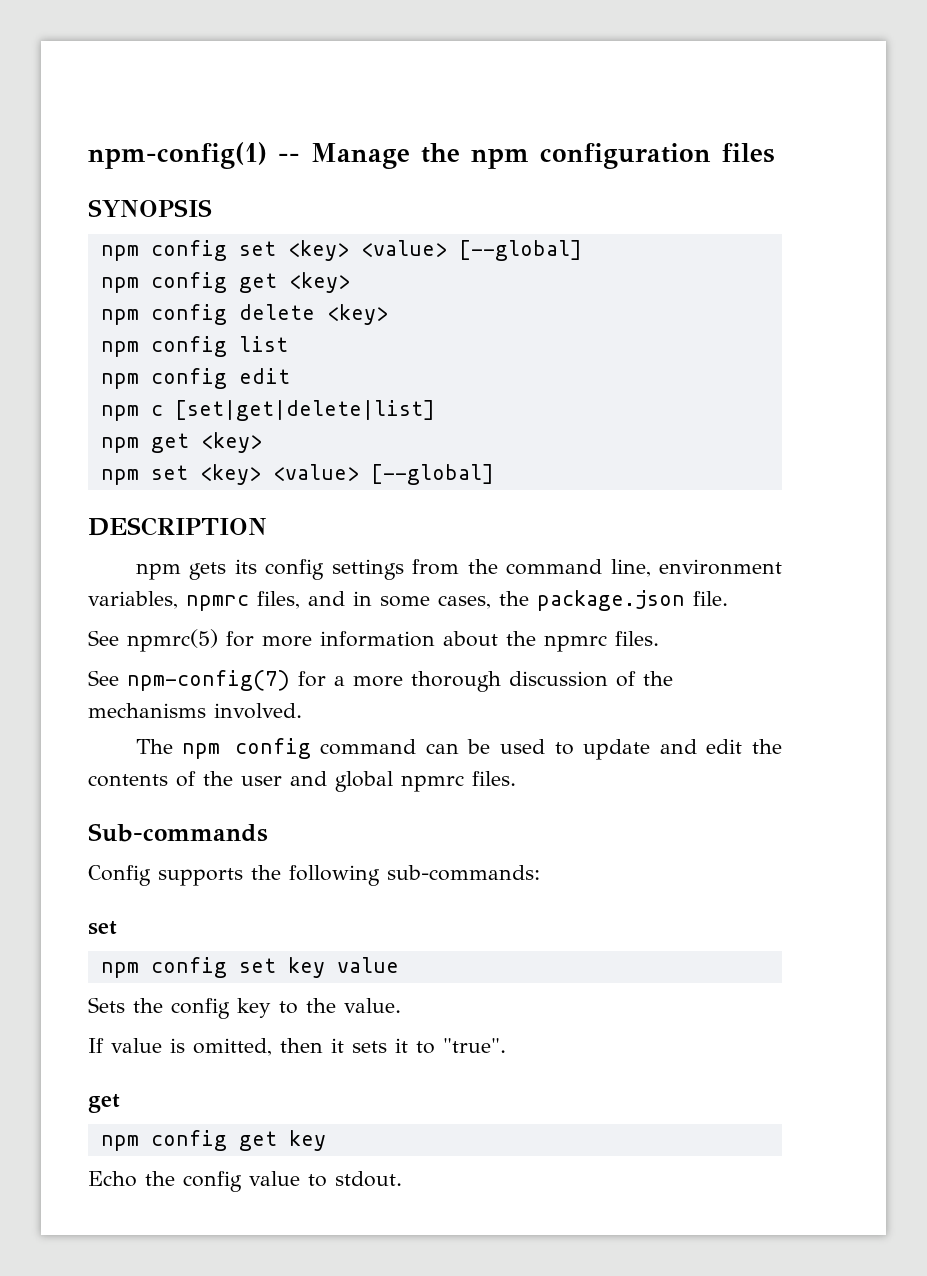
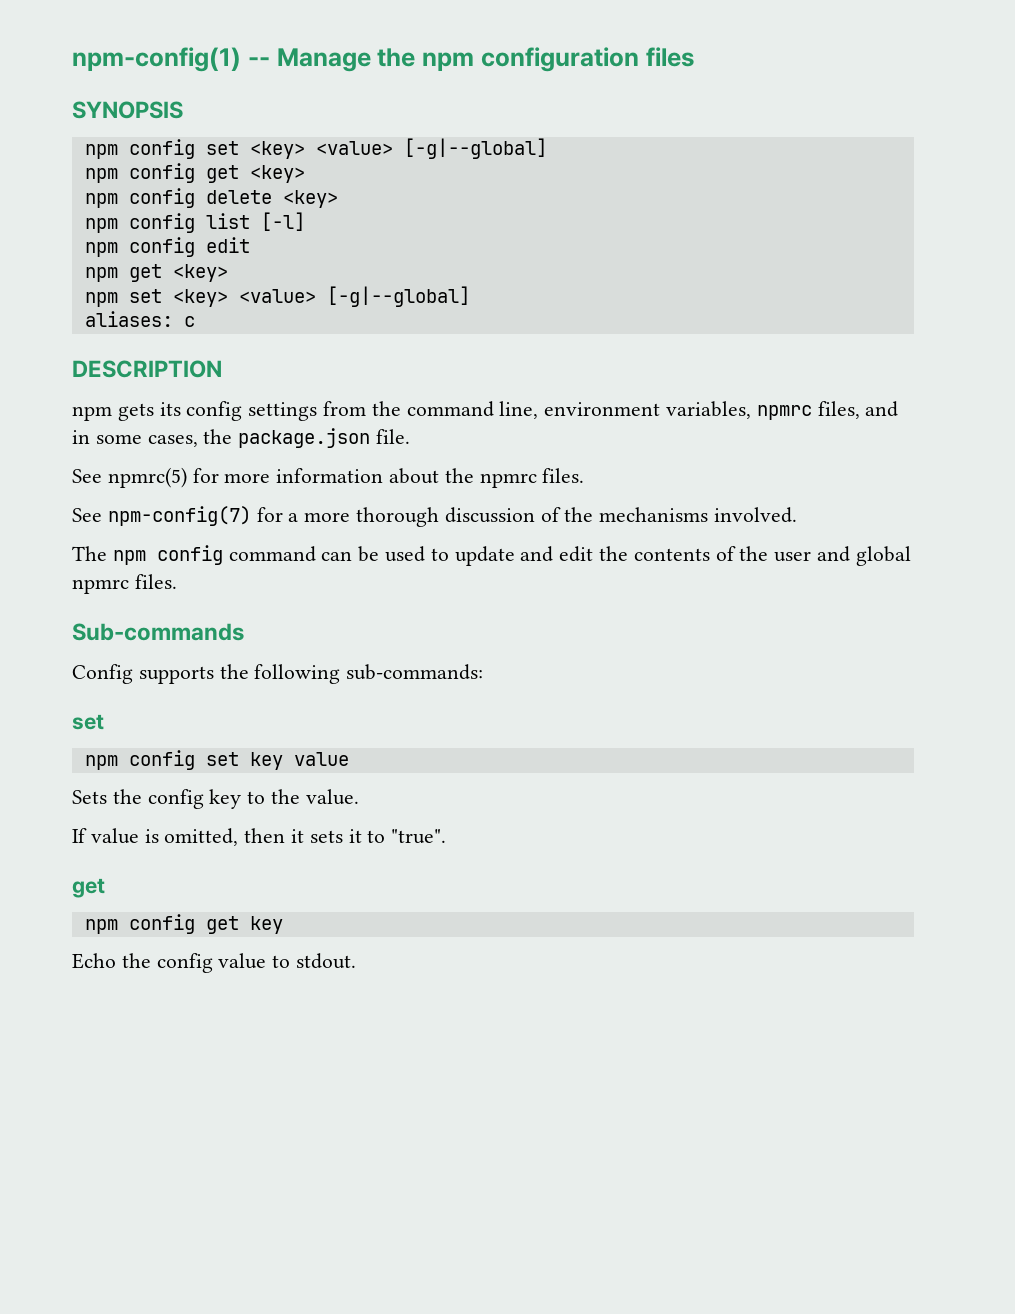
- npm config set <key> <value> [--global]
+ npm config set <key> <value> [-g|--global]
- npm config list
+ npm config list [-l]
- npm c [set|get|delete|list]
- npm set <key> <value> [--global]
+ npm set <key> <value> [-g|--global]
+ aliases: c

